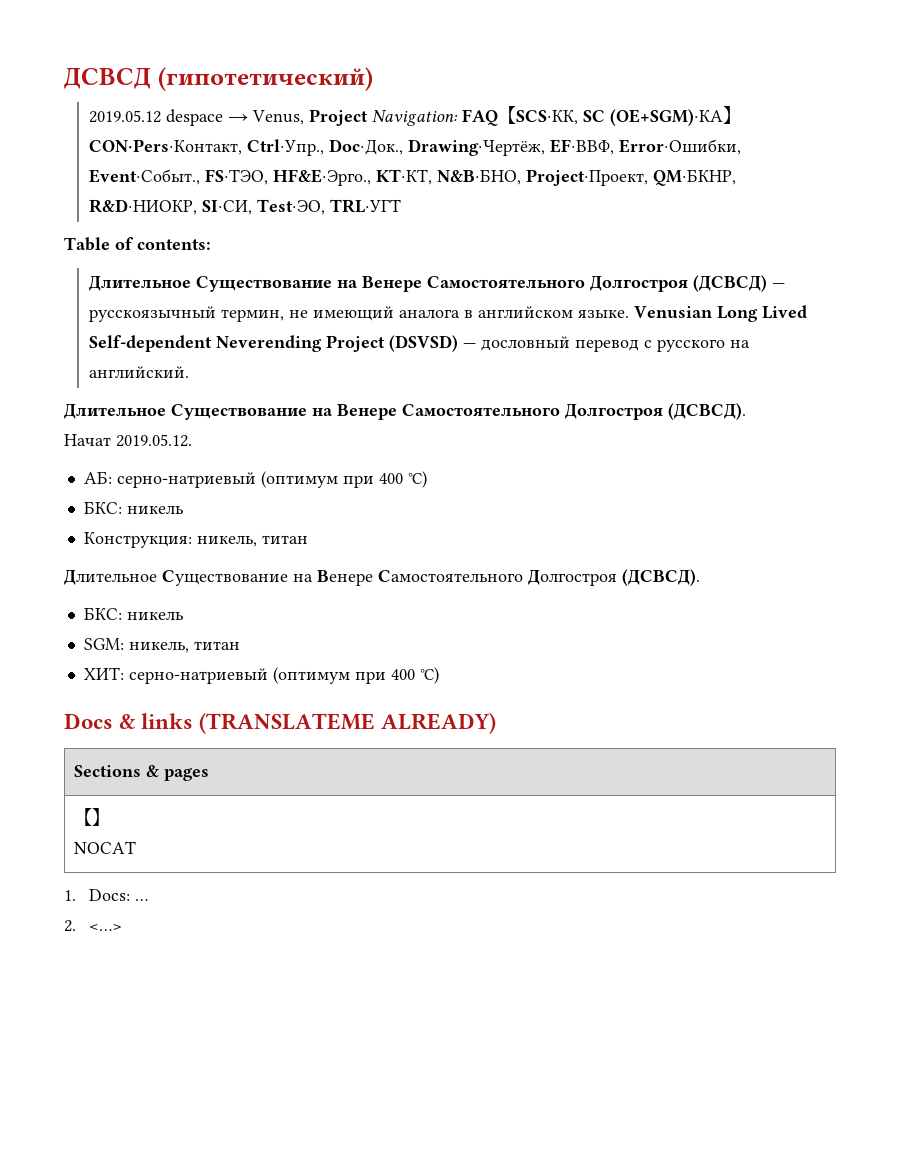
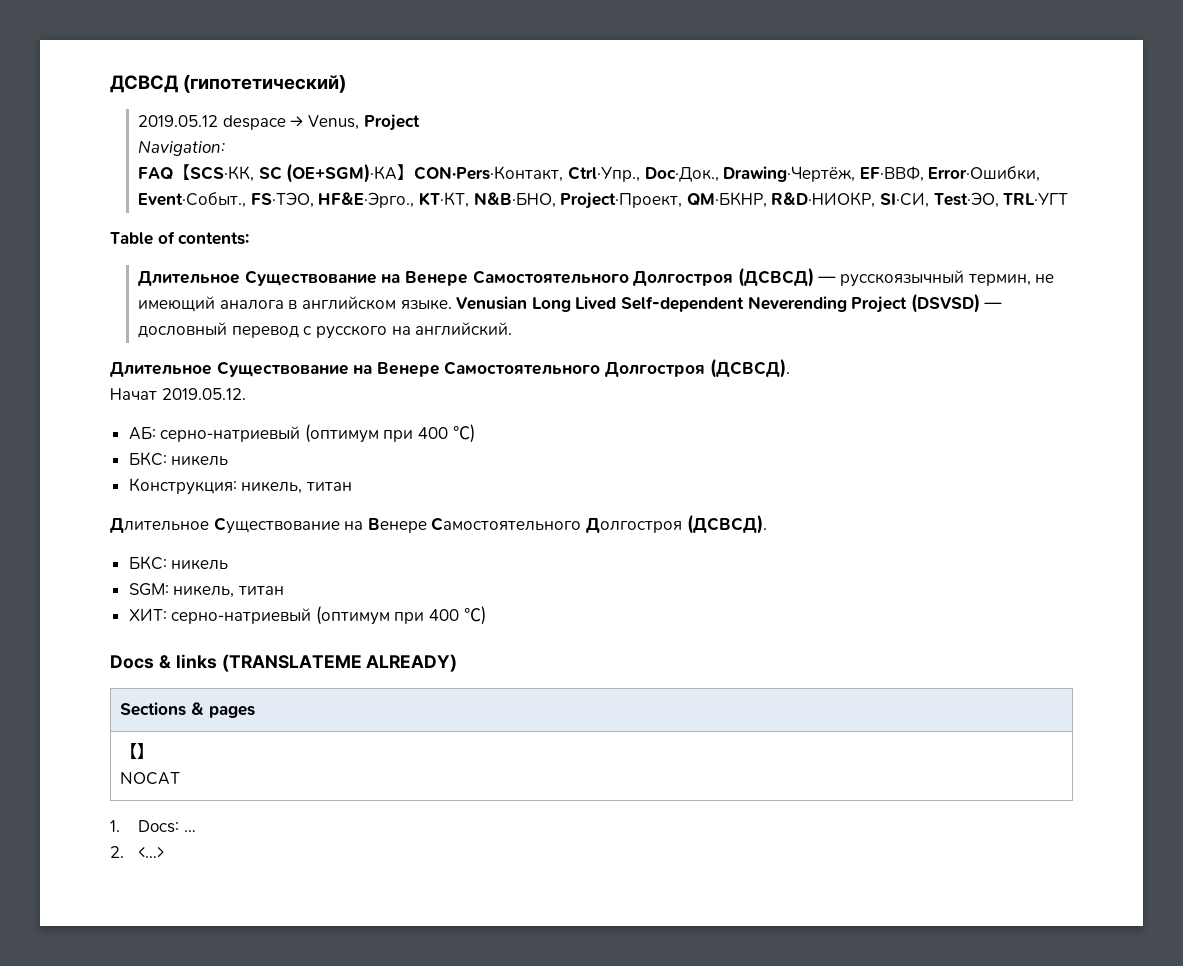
- 2019.05.12 despace → Venus, Project Navigation: FAQ【SCS·КК, SC (OE+SGM)·КА】CON·Pers·Контакт, Ctrl·Упр., Doc·Док., Drawing·Чертёж, EF·ВВФ, Error·Ошибки, Event·Событ., FS·ТЭО, HF&E·Эрго., KT·КТ, N&B·БНО, Project·Проект, QM·БКНР, R&D·НИОКР, SI·СИ, Test·ЭО, TRL·УГТ
+ 2019.05.12 despace → Venus, Project
+ Navigation:
+ FAQ【SCS·КК, SC (OE+SGM)·КА】CON·Pers·Контакт, Ctrl·Упр., Doc·Док., Drawing·Чертёж, EF·ВВФ, Error·Ошибки, Event·Событ., FS·ТЭО, HF&E·Эрго., KT·КТ, N&B·БНО, Project·Проект, QM·БКНР, R&D·НИОКР, SI·СИ, Test·ЭО, TRL·УГТ

